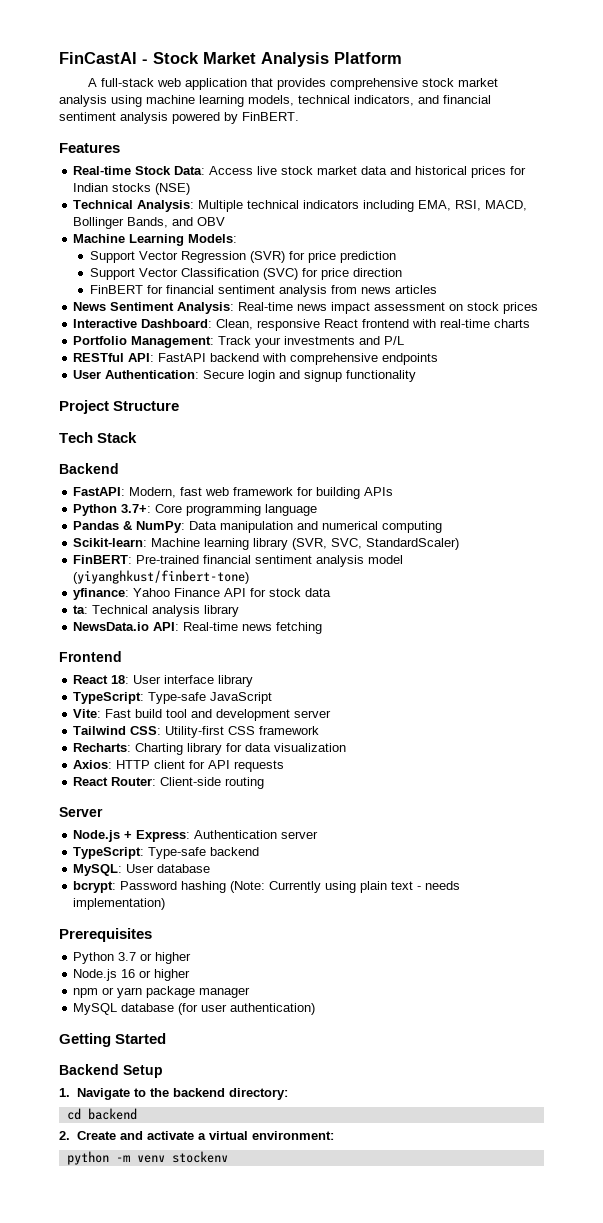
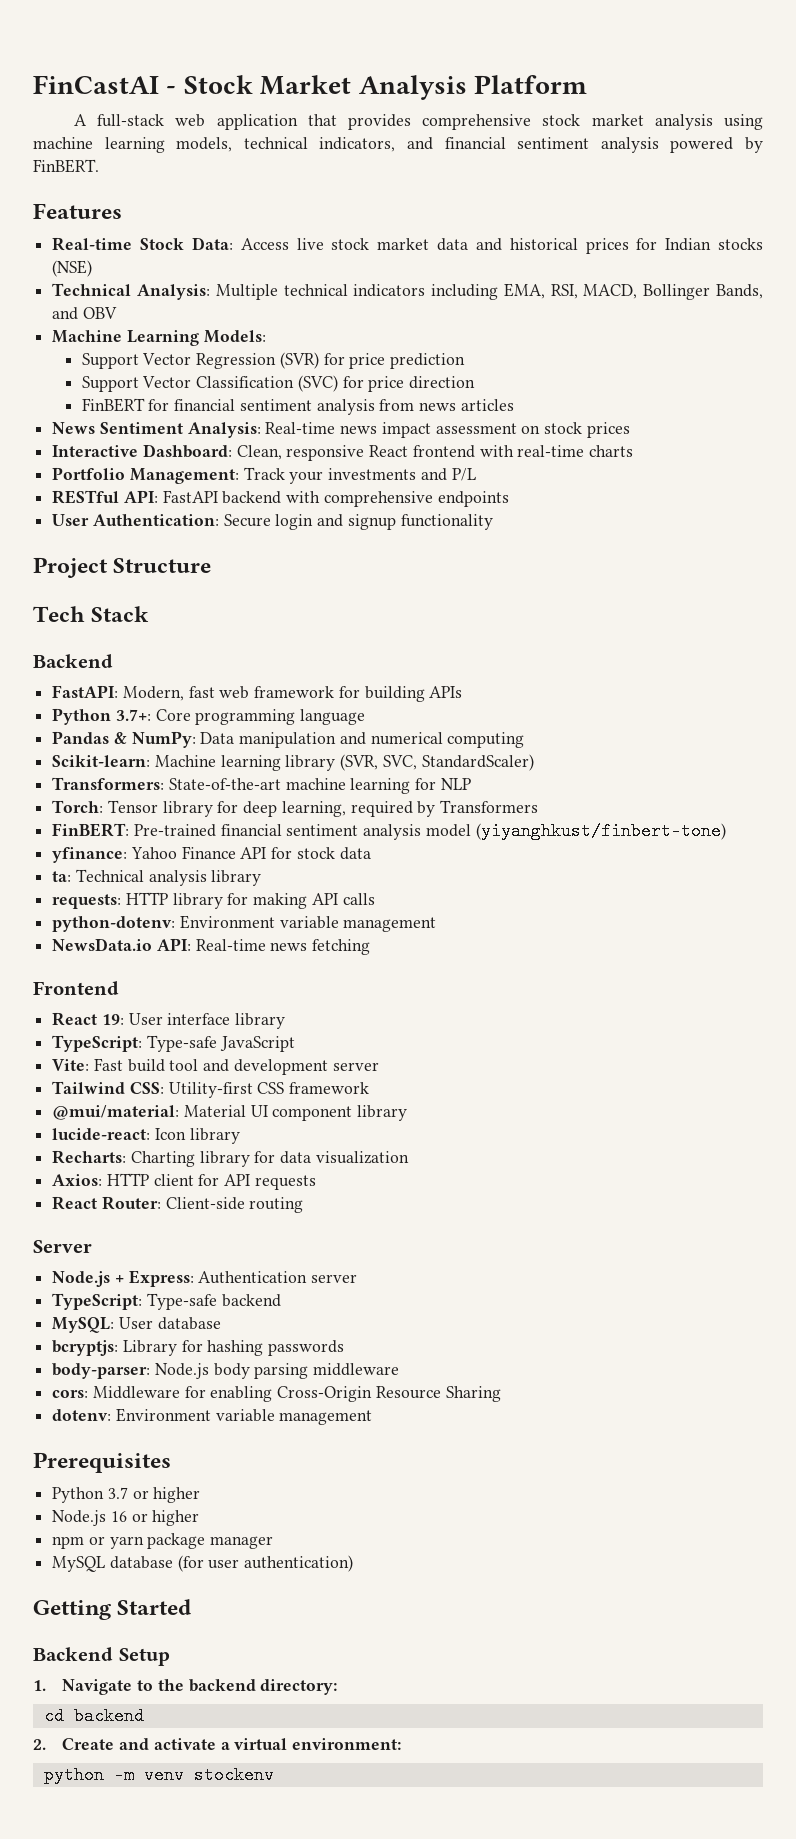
+ Transformers: State-of-the-art machine learning for NLP
+ Torch: Tensor library for deep learning, required by Transformers
+ requests: HTTP library for making API calls
+ python-dotenv: Environment variable management
- React 18: User interface library
+ React 19: User interface library
+ @mui/material: Material UI component library
+ lucide-react: Icon library
- bcrypt: Password hashing (Note: Currently using plain text - needs implementation)
+ bcryptjs: Library for hashing passwords
+ body-parser: Node.js body parsing middleware
+ cors: Middleware for enabling Cross-Origin Resource Sharing
+ dotenv: Environment variable management

